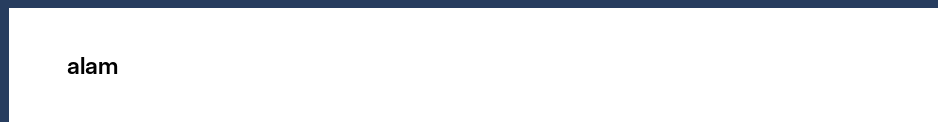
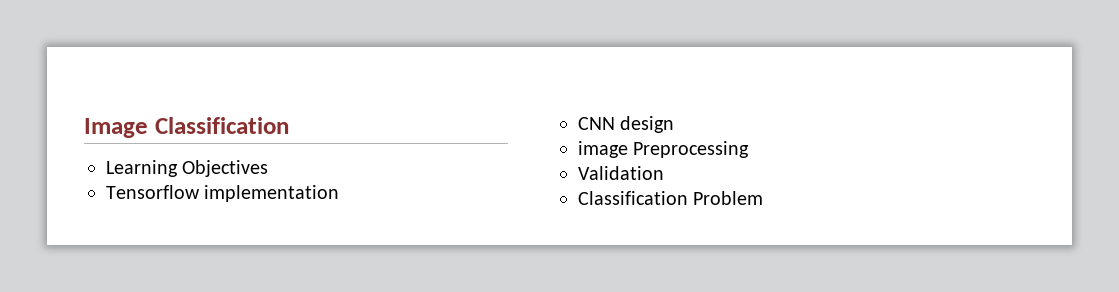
- alam
+ Image Classification
+ Learning Objectives
+ Tensorflow implementation
+ CNN design
+ image Preprocessing
+ Validation
+ Classification Problem

